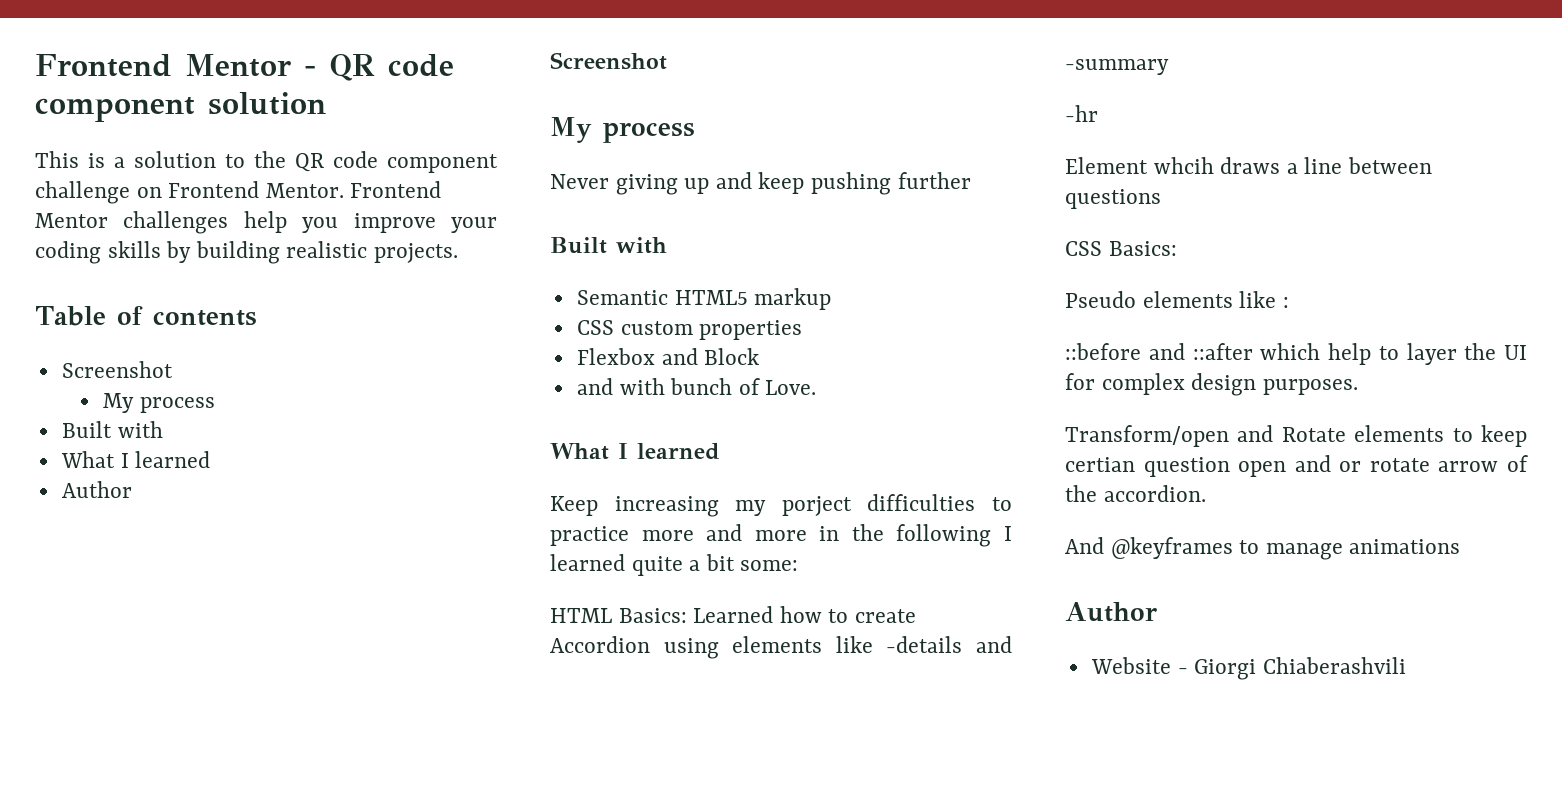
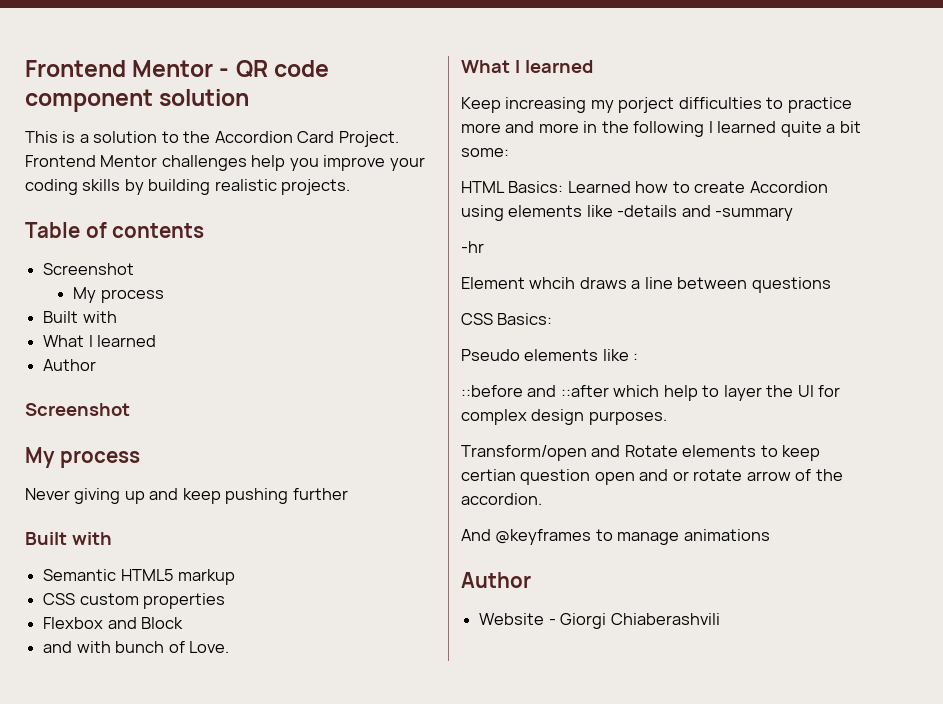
- This is a solution to the QR code component challenge on Frontend Mentor.
+ This is a solution to the Accordion Card Project.

